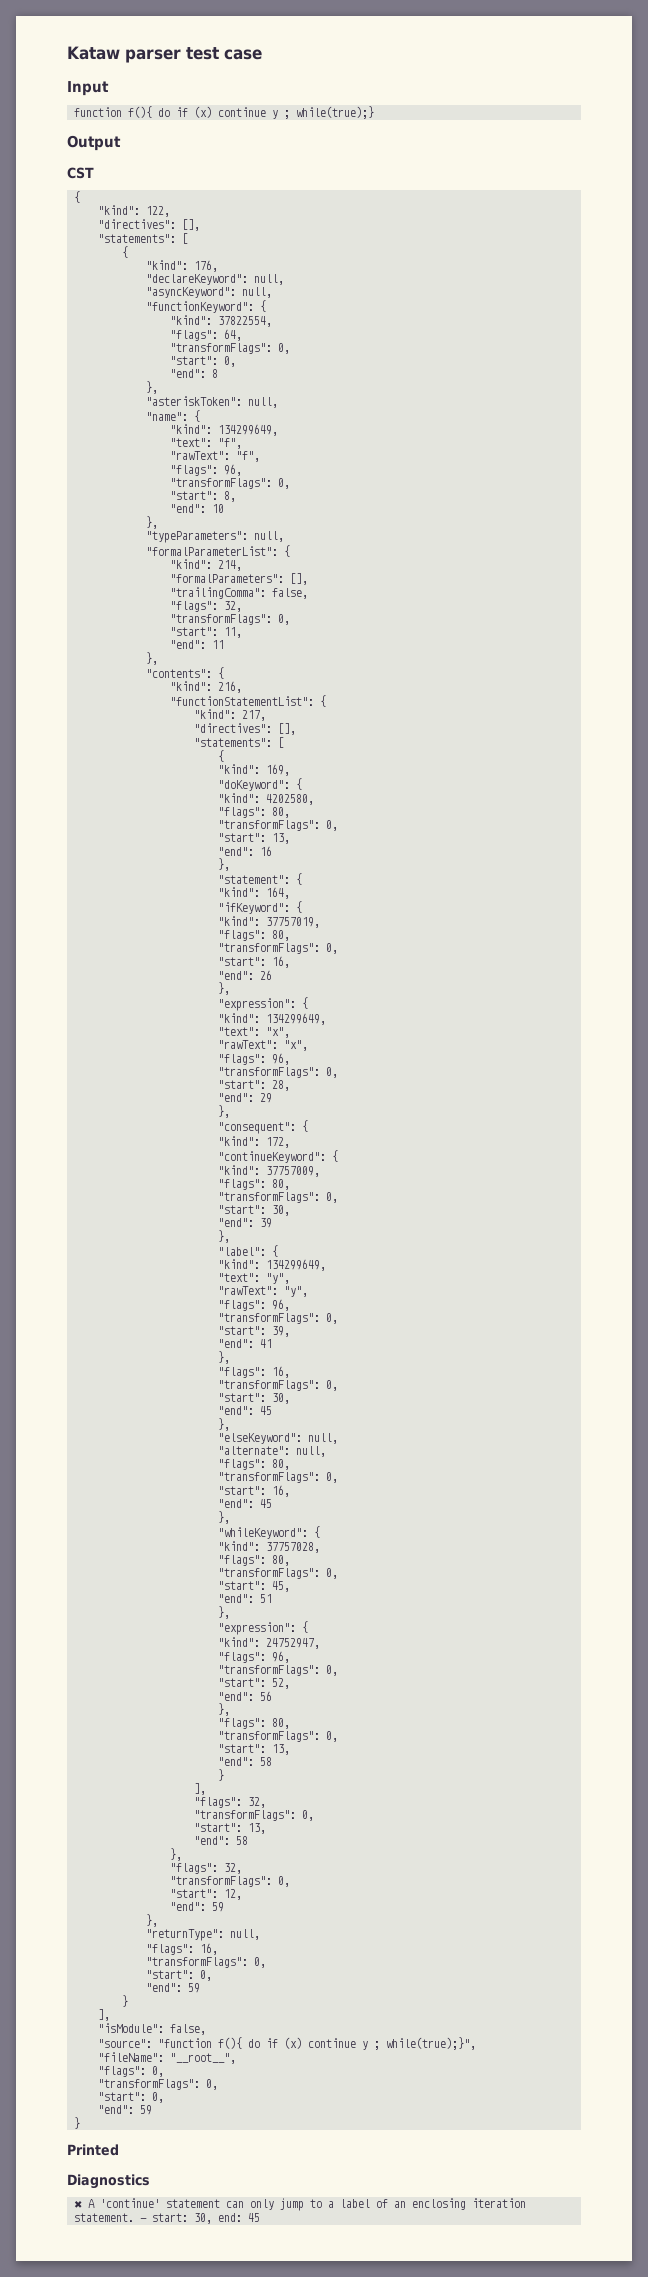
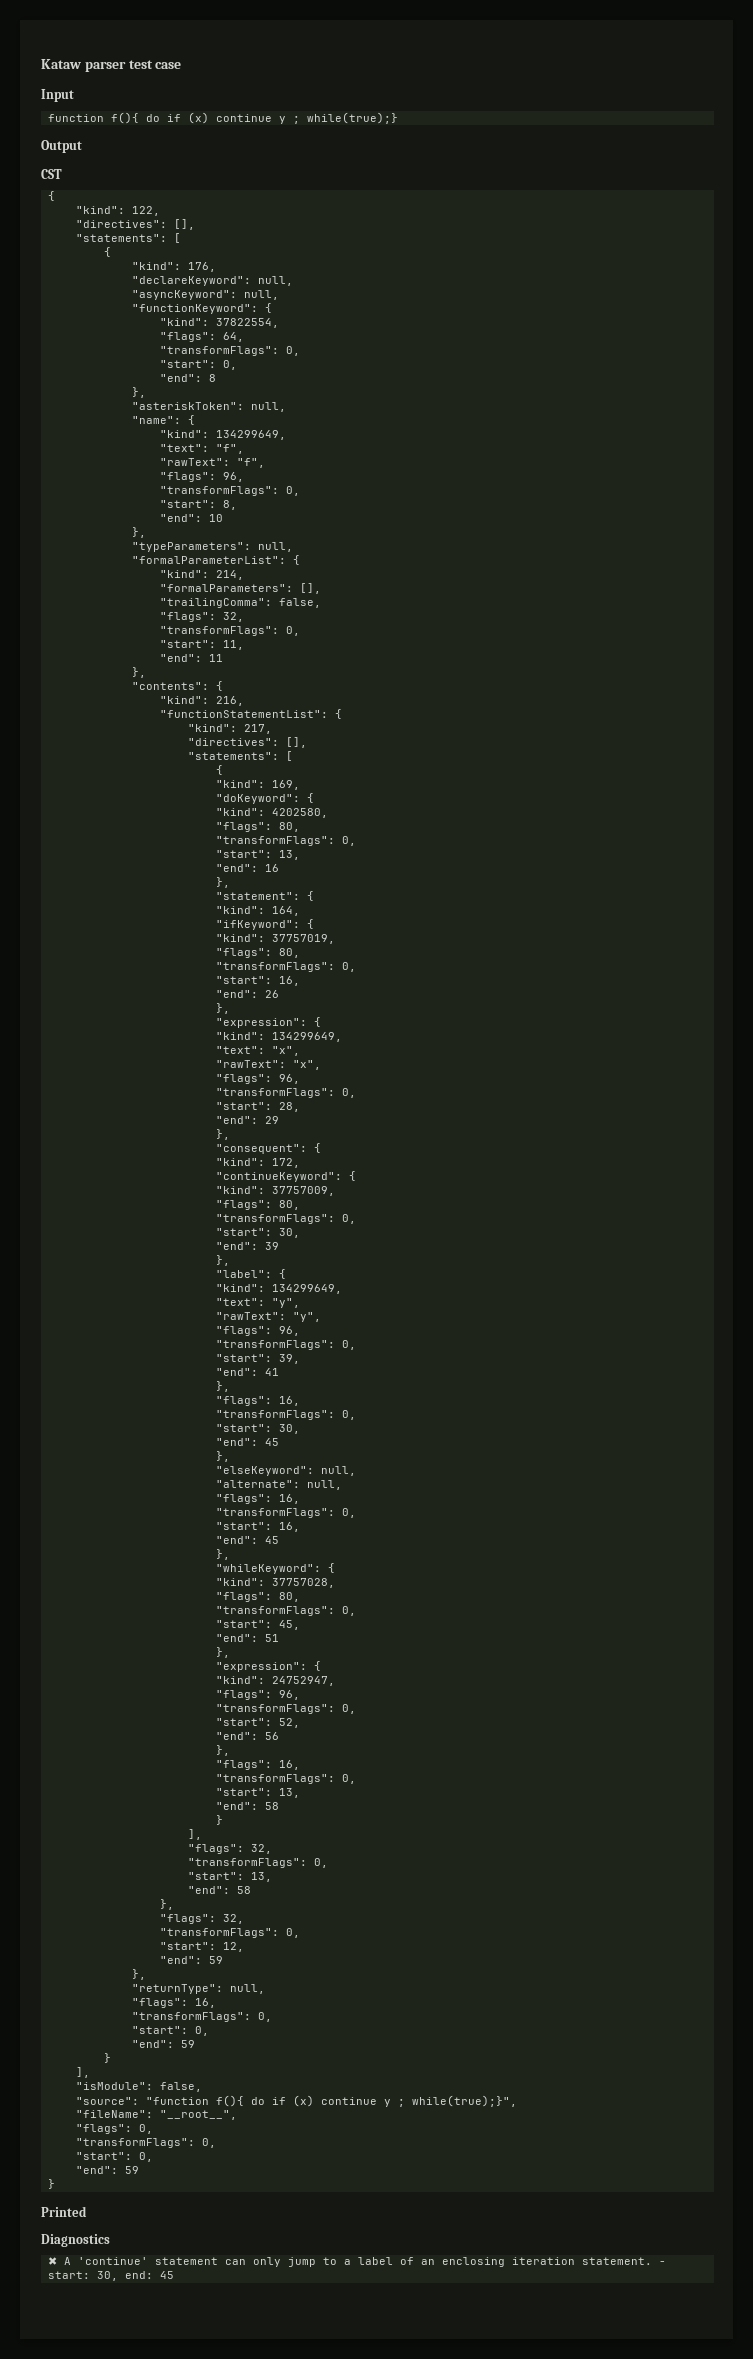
  "alternate": null,
- "flags": 80,
+ "flags": 16,
  "end": 56
  },
- "flags": 80,
+ "flags": 16,

